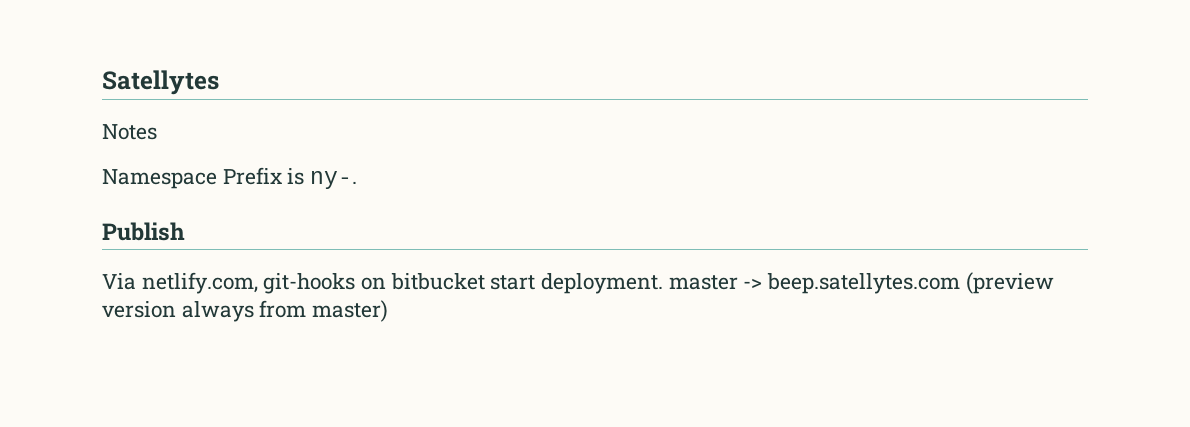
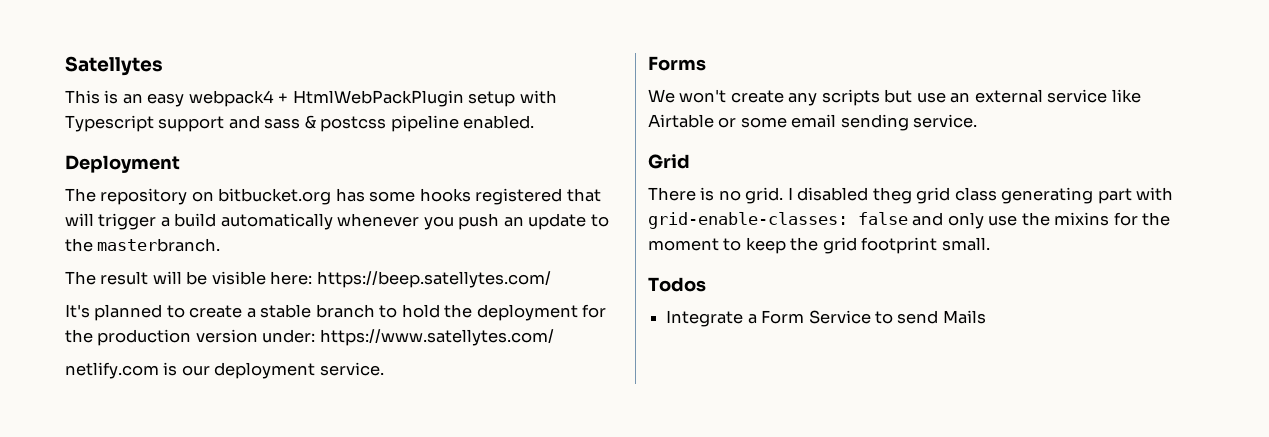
- Notes
- Namespace Prefix is ny-.
- Publish
- Via netlify.com, git-hooks on bitbucket start deployment. master -> beep.satellytes.com (preview version always from master)
+ This is an easy webpack4 + HtmlWebPackPlugin setup with Typescript support and sass & postcss pipeline enabled.
+ Deployment
+ The repository on bitbucket.org has some hooks registered that will trigger a build automatically whenever you push an update to the masterbranch.
+ The result will be visible here: https://beep.satellytes.com/
+ It's planned to create a stable branch to hold the deployment for the production version under: https://www.satellytes.com/
+ netlify.com is our deployment service.
+ Forms
+ We won't create any scripts but use an external service like Airtable or some email sending service.
+ Grid
+ There is no grid. I disabled theg grid class generating part with grid-enable-classes: false and only use the mixins for the moment to keep the grid footprint small.
+ Todos
+ Integrate a Form Service to send Mails

